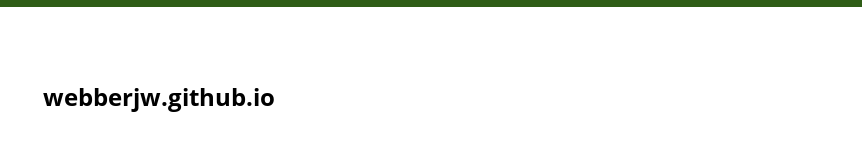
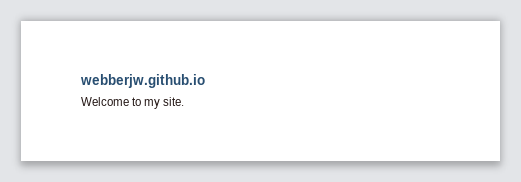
+ Welcome to my site.

